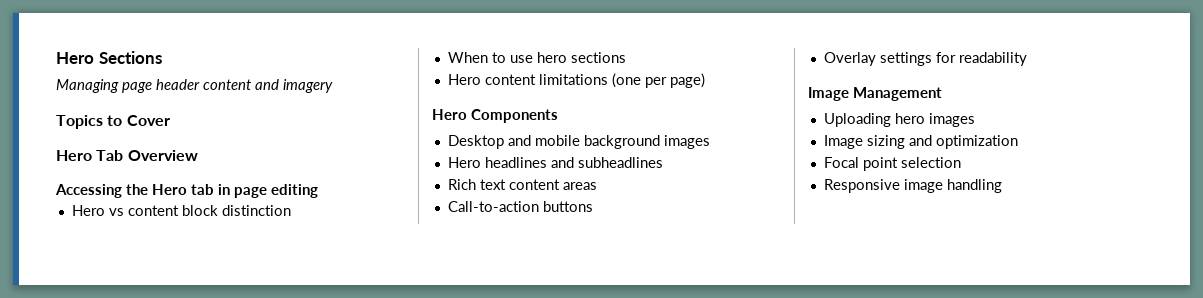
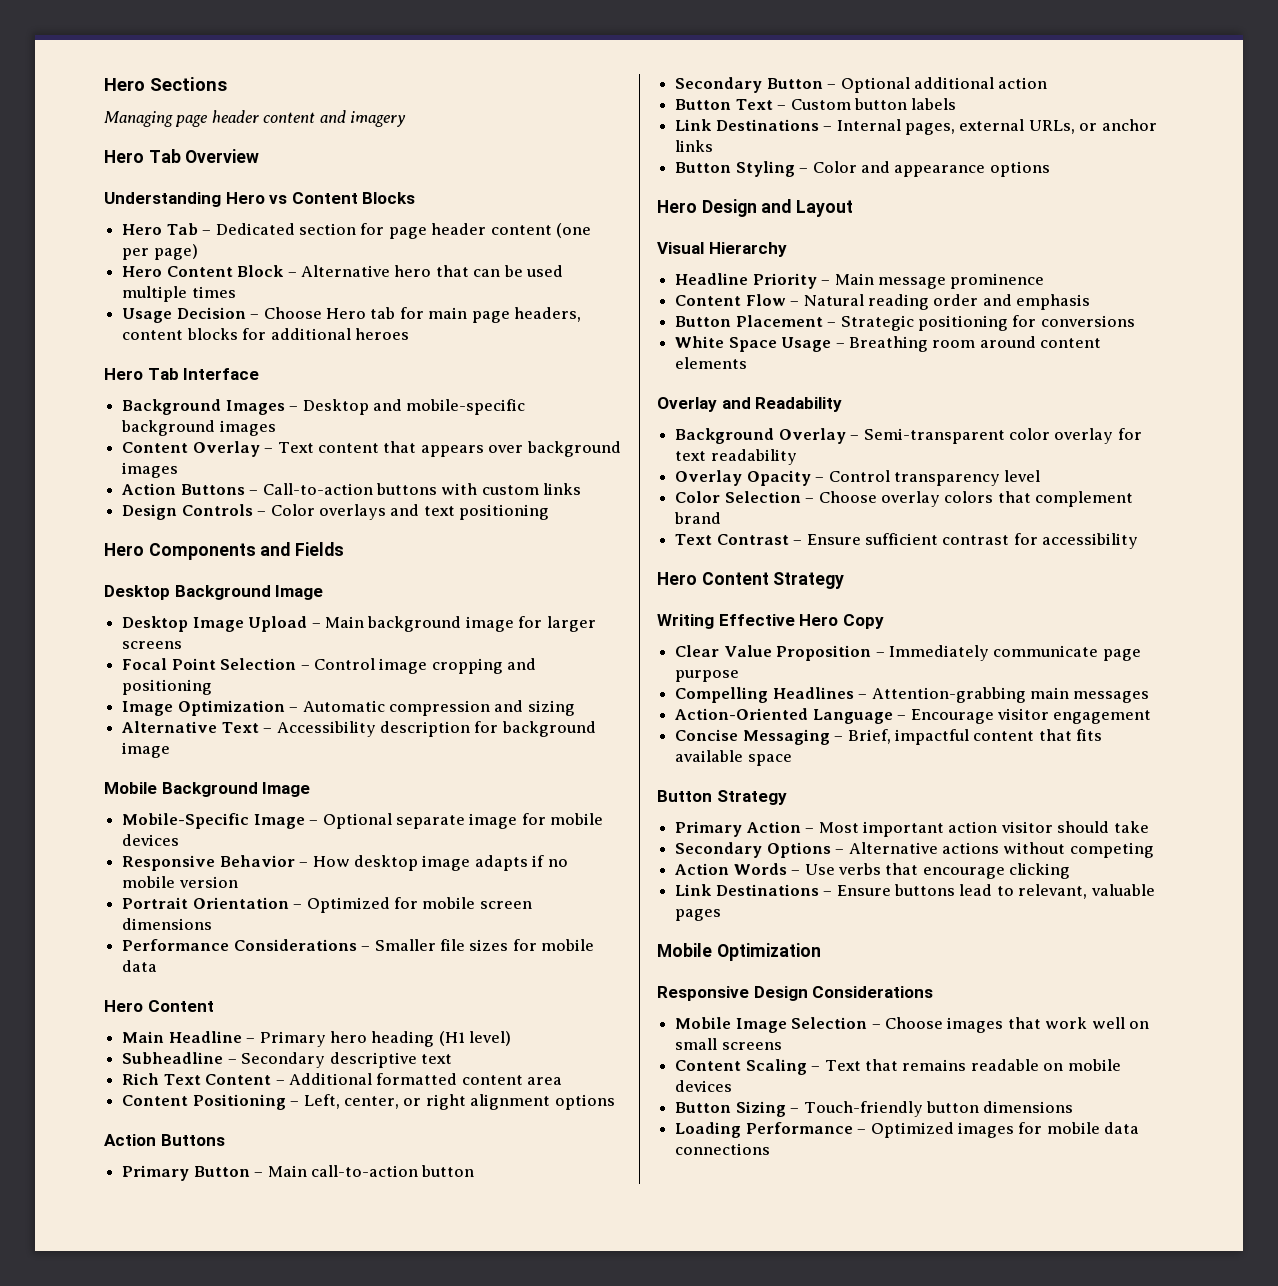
- Topics to Cover
- Accessing the Hero tab in page editing
- Hero vs content block distinction
- When to use hero sections
- Hero content limitations (one per page)
- Hero Components
- Desktop and mobile background images
- Hero headlines and subheadlines
- Rich text content areas
- Call-to-action buttons
- Overlay settings for readability
- Image Management
- Uploading hero images
- Image sizing and optimization
- Focal point selection
- Responsive image handling
+ Understanding Hero vs Content Blocks
+ Hero Tab – Dedicated section for page header content (one per page)
+ Hero Content Block – Alternative hero that can be used multiple times
+ Usage Decision – Choose Hero tab for main page headers, content blocks for additional heroes
+ Hero Tab Interface
+ Background Images – Desktop and mobile-specific background images
+ Content Overlay – Text content that appears over background images
+ Action Buttons – Call-to-action buttons with custom links
+ Design Controls – Color overlays and text positioning
+ Hero Components and Fields
+ Desktop Background Image
+ Desktop Image Upload – Main background image for larger screens
+ Focal Point Selection – Control image cropping and positioning
+ Image Optimization – Automatic compression and sizing
+ Alternative Text – Accessibility description for background image
+ Mobile Background Image
+ Mobile-Specific Image – Optional separate image for mobile devices
+ Responsive Behavior – How desktop image adapts if no mobile version
+ Portrait Orientation – Optimized for mobile screen dimensions
+ Performance Considerations – Smaller file sizes for mobile data
+ Hero Content
+ Main Headline – Primary hero heading (H1 level)
+ Subheadline – Secondary descriptive text
+ Rich Text Content – Additional formatted content area
+ Content Positioning – Left, center, or right alignment options
+ Action Buttons
+ Primary Button – Main call-to-action button
+ Secondary Button – Optional additional action
+ Button Text – Custom button labels
+ Link Destinations – Internal pages, external URLs, or anchor links
+ Button Styling – Color and appearance options
+ Hero Design and Layout
+ Visual Hierarchy
+ Headline Priority – Main message prominence
+ Content Flow – Natural reading order and emphasis
+ Button Placement – Strategic positioning for conversions
+ White Space Usage – Breathing room around content elements
+ Overlay and Readability
+ Background Overlay – Semi-transparent color overlay for text readability
+ Overlay Opacity – Control transparency level
+ Color Selection – Choose overlay colors that complement brand
+ Text Contrast – Ensure sufficient contrast for accessibility
+ Hero Content Strategy
+ Writing Effective Hero Copy
+ Clear Value Proposition – Immediately communicate page purpose
+ Compelling Headlines – Attention-grabbing main messages
+ Action-Oriented Language – Encourage visitor engagement
+ Concise Messaging – Brief, impactful content that fits available space
+ Button Strategy
+ Primary Action – Most important action visitor should take
+ Secondary Options – Alternative actions without competing
+ Action Words – Use verbs that encourage clicking
+ Link Destinations – Ensure buttons lead to relevant, valuable pages
+ Mobile Optimization
+ Responsive Design Considerations
+ Mobile Image Selection – Choose images that work well on small screens
+ Content Scaling – Text that remains readable on mobile devices
+ Button Sizing – Touch-friendly button dimensions
+ Loading Performance – Optimized images for mobile data connections

